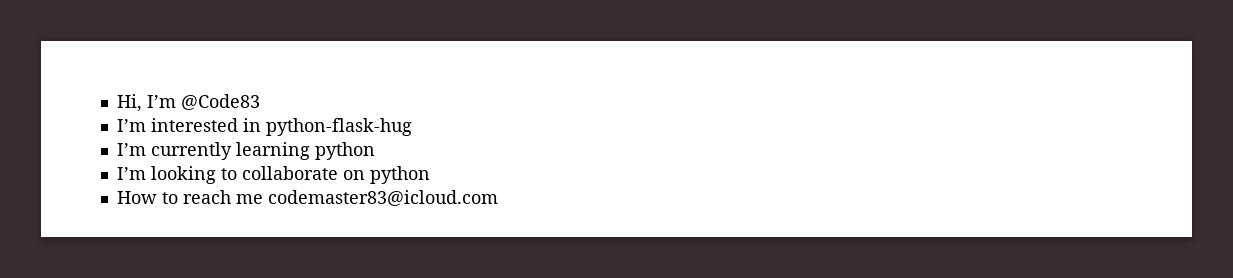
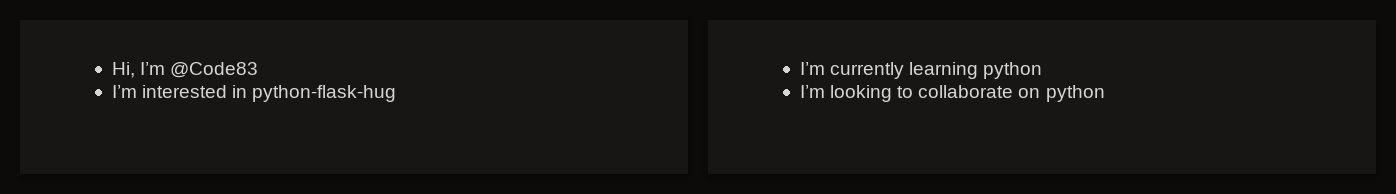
- How to reach me codemaster83@icloud.com

